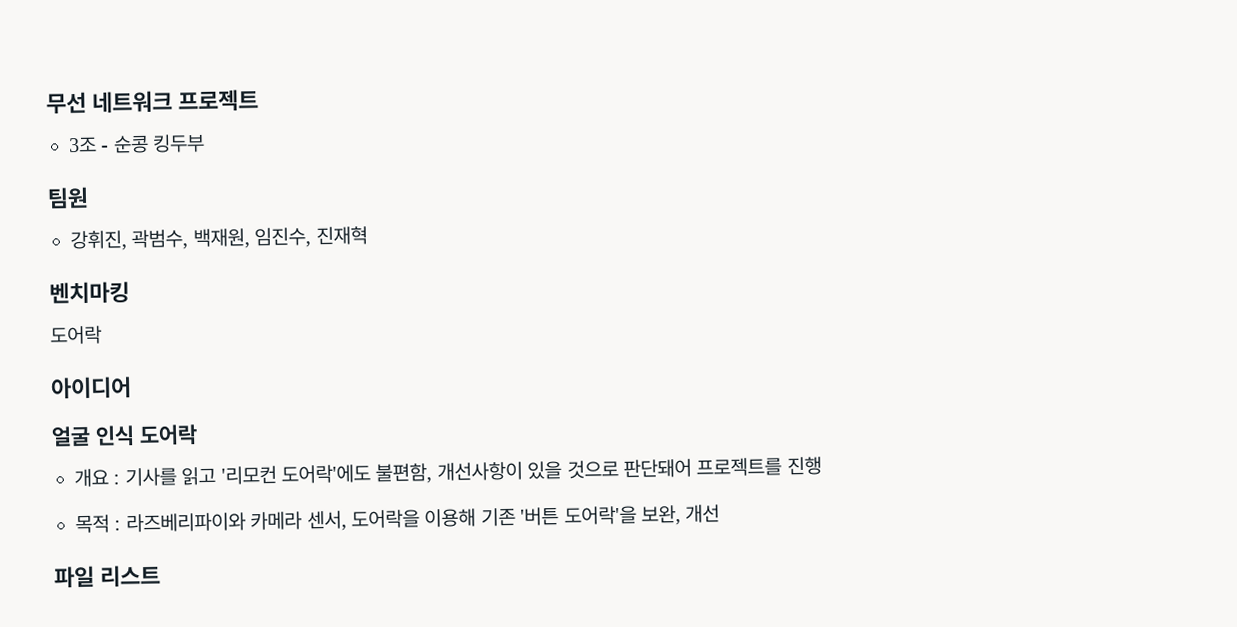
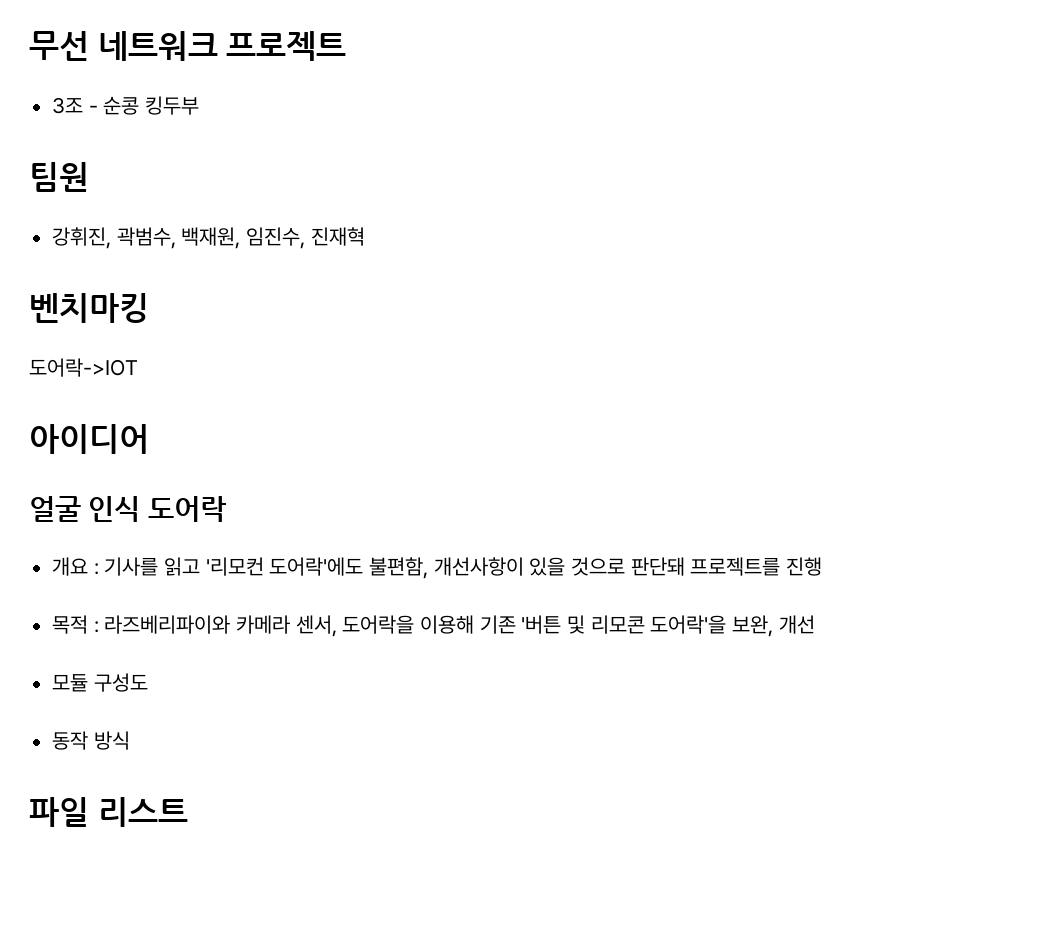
  벤치마킹
- 도어락
+ 도어락->IOT
- 개요 : 기사를 읽고 '리모컨 도어락'에도 불편함, 개선사항이 있을 것으로 판단돼어 프로젝트를 진행
+ 개요 : 기사를 읽고 '리모컨 도어락'에도 불편함, 개선사항이 있을 것으로 판단돼 프로젝트를 진행
- 목적 : 라즈베리파이와 카메라 센서, 도어락을 이용해 기존 '버튼 도어락'을 보완, 개선
+ 목적 : 라즈베리파이와 카메라 센서, 도어락을 이용해 기존 '버튼 및 리모콘 도어락'을 보완, 개선
+ 모듈 구성도
+ 동작 방식

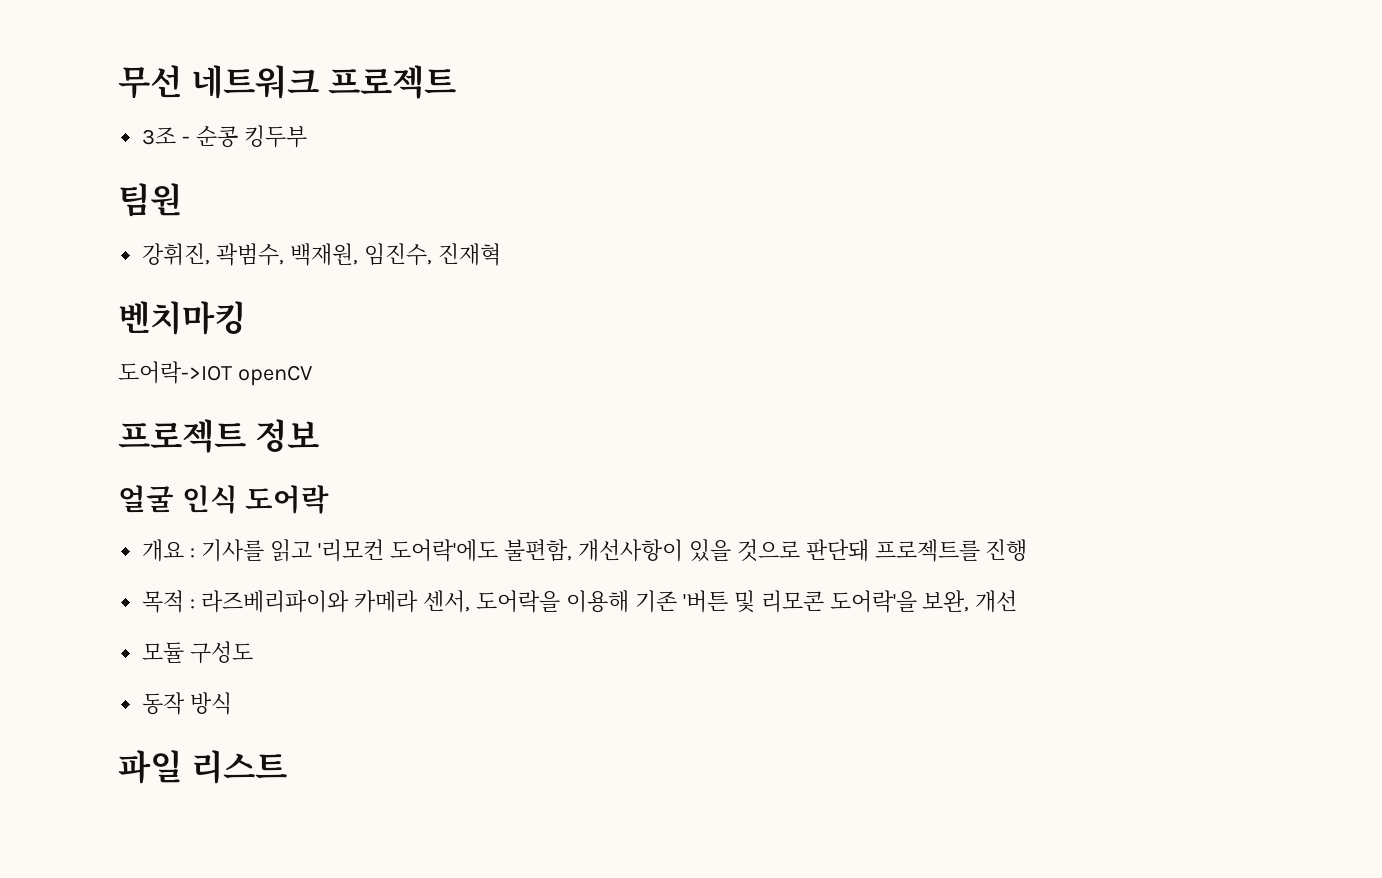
- 도어락->IOT
- 아이디어
+ 도어락->IOT openCV
+ 프로젝트 정보

